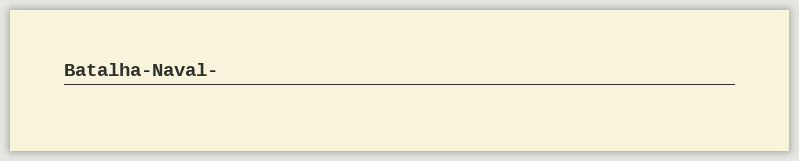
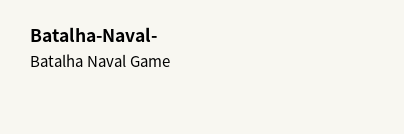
+ Batalha Naval Game

